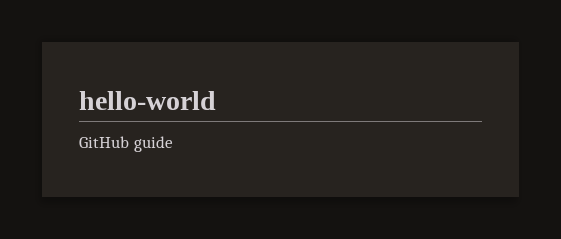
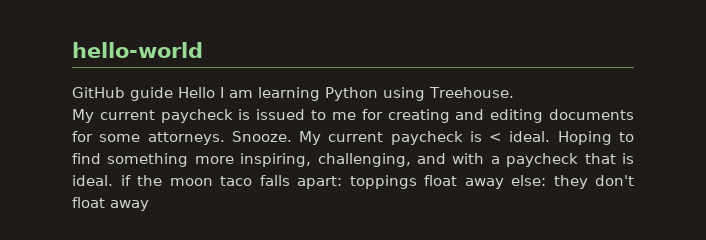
- GitHub guide
+ GitHub guide Hello I am learning Python using Treehouse.
+ My current paycheck is issued to me for creating and editing documents for some attorneys. Snooze. My current paycheck is < ideal. Hoping to find something more inspiring, challenging, and with a paycheck that is ideal. if the moon taco falls apart: toppings float away else: they don't float away

